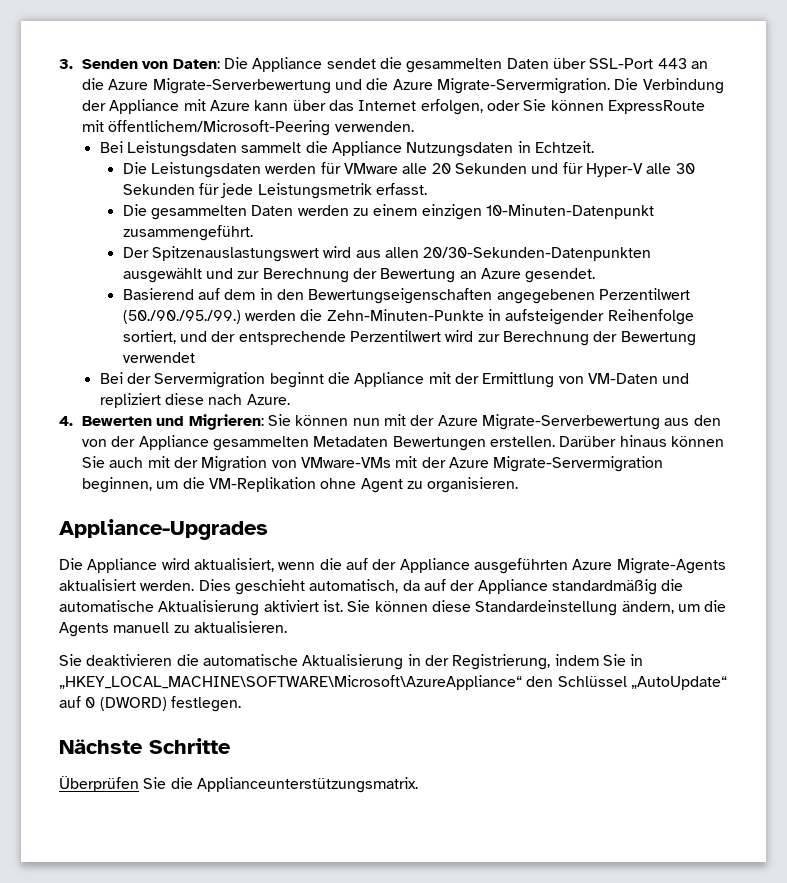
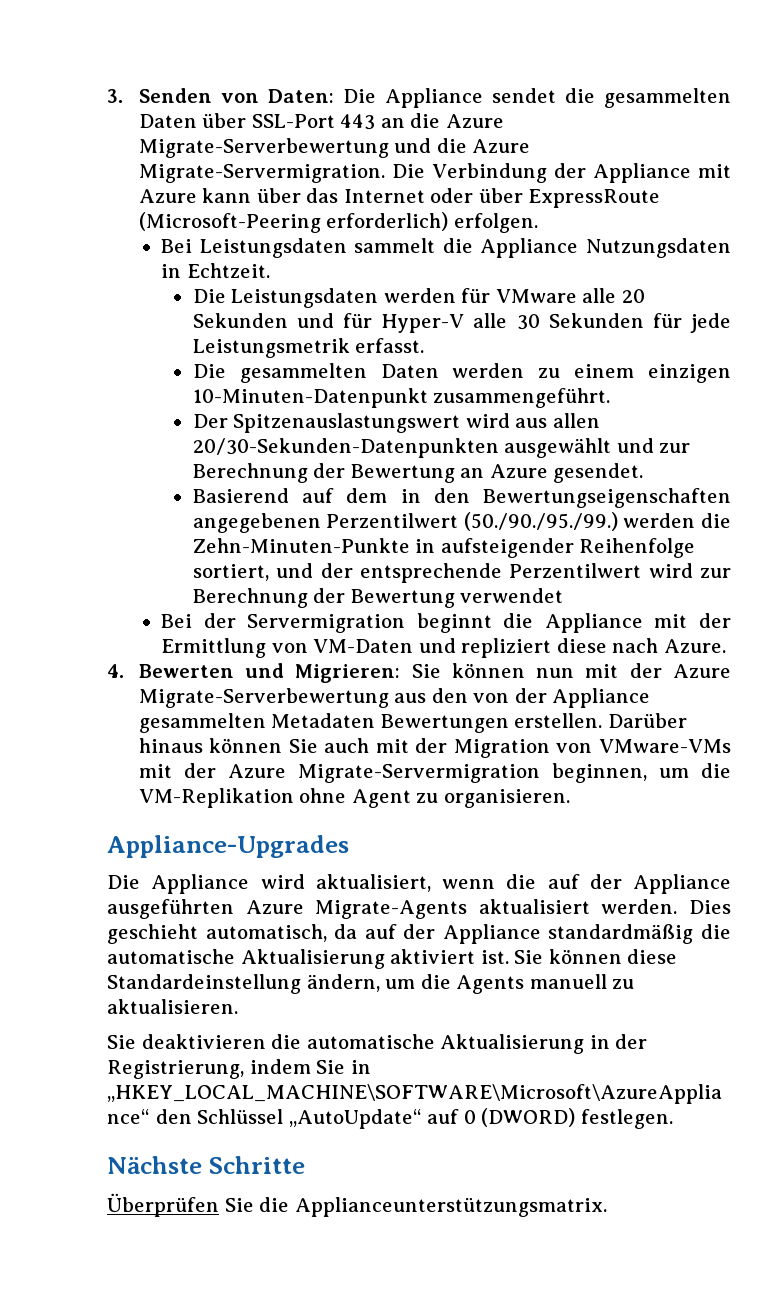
- Die Verbindung der Appliance mit Azure kann über das Internet erfolgen, oder Sie können ExpressRoute mit öffentlichem/Microsoft-Peering verwenden.
+ Die Verbindung der Appliance mit Azure kann über das Internet oder über ExpressRoute (Microsoft-Peering erforderlich) erfolgen.

